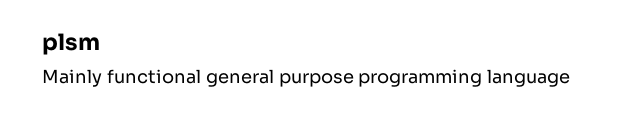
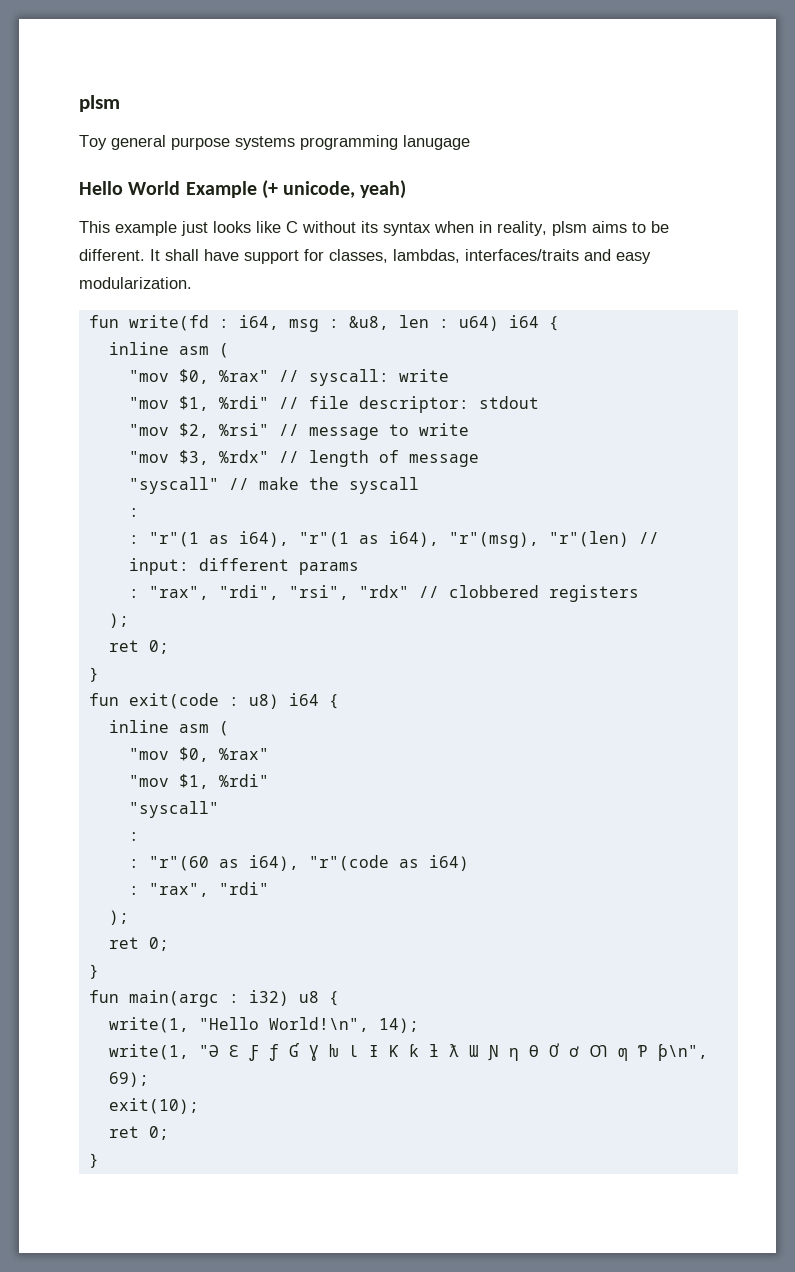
- Mainly functional general purpose programming language
+ Toy general purpose systems programming lanugage
+ Hello World Example (+ unicode, yeah)
+ This example just looks like C without its syntax when in reality, plsm aims to be different. It shall have support for classes, lambdas, interfaces/traits and easy modularization.
+ fun write(fd : i64, msg : &u8, len : u64) i64 {
+ inline asm (
+ "mov $0, %rax" // syscall: write
+ "mov $1, %rdi" // file descriptor: stdout
+ "mov $2, %rsi" // message to write
+ "mov $3, %rdx" // length of message
+ "syscall" // make the syscall
+ :
+ : "r"(1 as i64), "r"(1 as i64), "r"(msg), "r"(len) // input: different params
+ : "rax", "rdi", "rsi", "rdx" // clobbered registers
+ );
+ ret 0;
+ }
+ fun exit(code : u8) i64 {
+ inline asm (
+ "mov $0, %rax"
+ "mov $1, %rdi"
+ "syscall"
+ :
+ : "r"(60 as i64), "r"(code as i64)
+ : "rax", "rdi"
+ );
+ ret 0;
+ }
+ fun main(argc : i32) u8 {
+ write(1, "Hello World!\n", 14);
+ write(1, "Ə Ɛ Ƒ ƒ Ɠ Ɣ ƕ Ɩ Ɨ Ƙ ƙ ƚ ƛ Ɯ Ɲ ƞ Ɵ Ơ ơ Ƣ ƣ Ƥ ƥ\n", 69);
+ exit(10);
+ ret 0;
+ }

